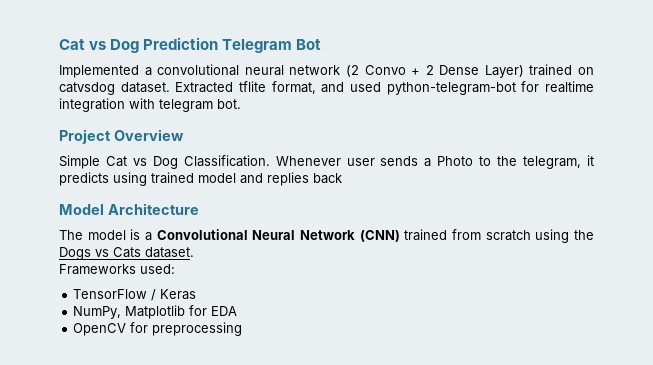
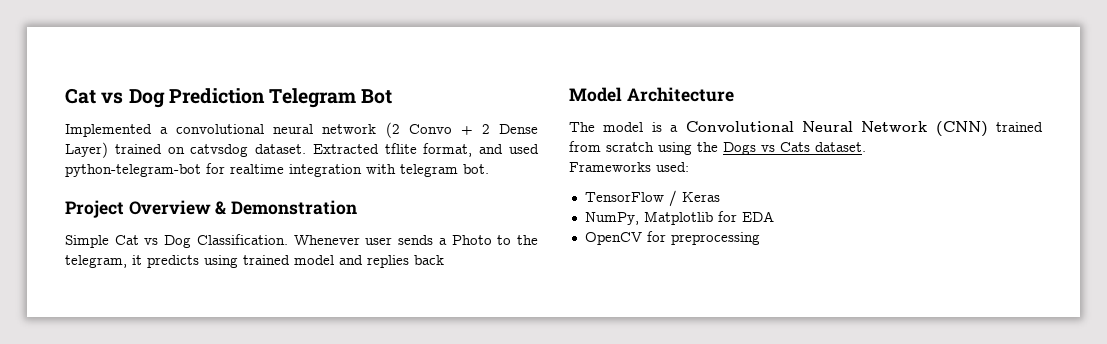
- Project Overview
+ Project Overview & Demonstration

